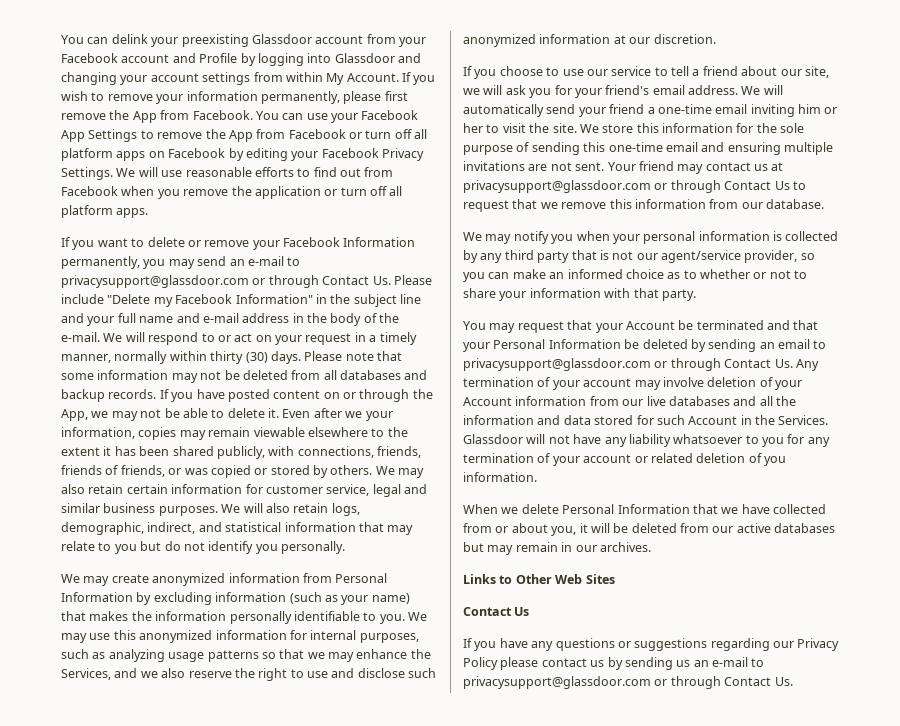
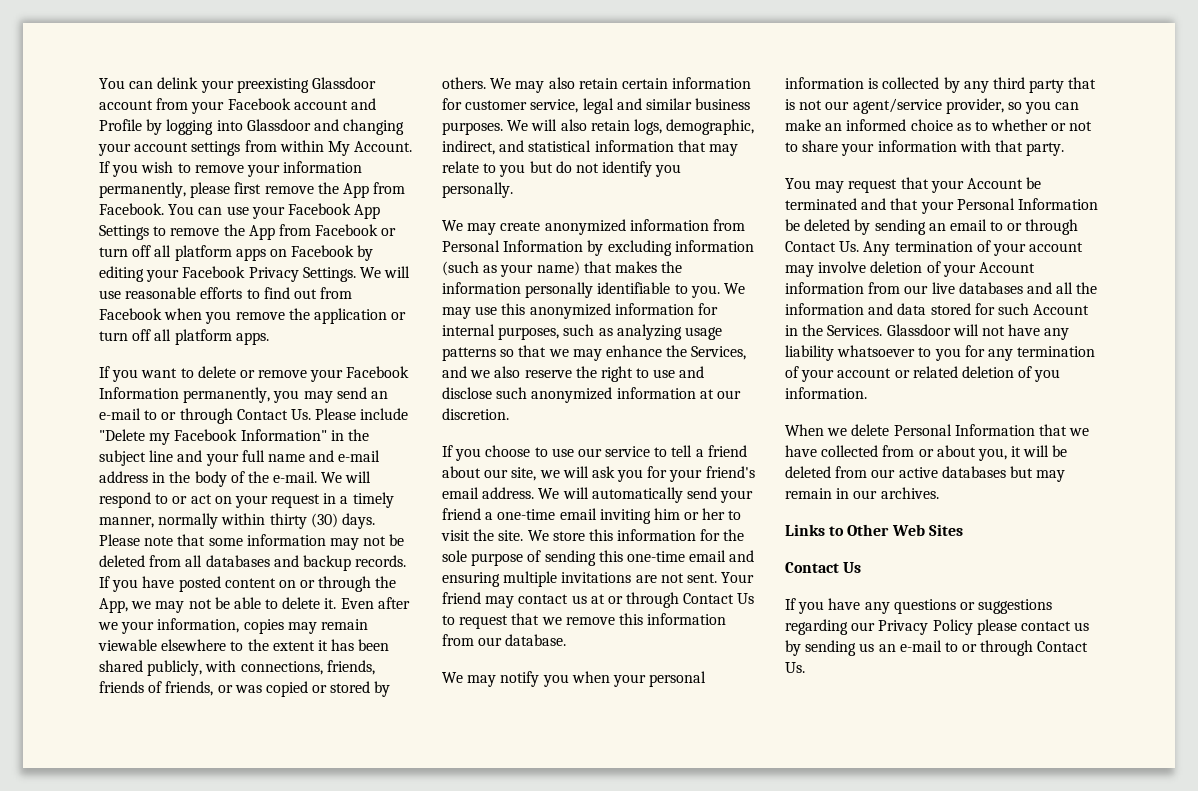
- If you want to delete or remove your Facebook Information permanently, you may send an e-mail to privacysupport@glassdoor.com or through Contact Us. Please include "Delete my Facebook Information" in the subject line and your full name and e-mail address in the body of the e-mail.
+ If you want to delete or remove your Facebook Information permanently, you may send an e-mail to or through Contact Us. Please include "Delete my Facebook Information" in the subject line and your full name and e-mail address in the body of the e-mail.
- Your friend may contact us at privacysupport@glassdoor.com or through Contact Us to request that we remove this information from our database.
+ Your friend may contact us at or through Contact Us to request that we remove this information from our database.
- You may request that your Account be terminated and that your Personal Information be deleted by sending an email to privacysupport@glassdoor.com or through Contact Us. Any termination of your account may involve deletion of your Account information from our live databases and all the information and data stored for such Account in the Services.
+ You may request that your Account be terminated and that your Personal Information be deleted by sending an email to or through Contact Us. Any termination of your account may involve deletion of your Account information from our live databases and all the information and data stored for such Account in the Services.
- If you have any questions or suggestions regarding our Privacy Policy please contact us by sending us an e-mail to privacysupport@glassdoor.com or through Contact Us.
+ If you have any questions or suggestions regarding our Privacy Policy please contact us by sending us an e-mail to or through Contact Us.

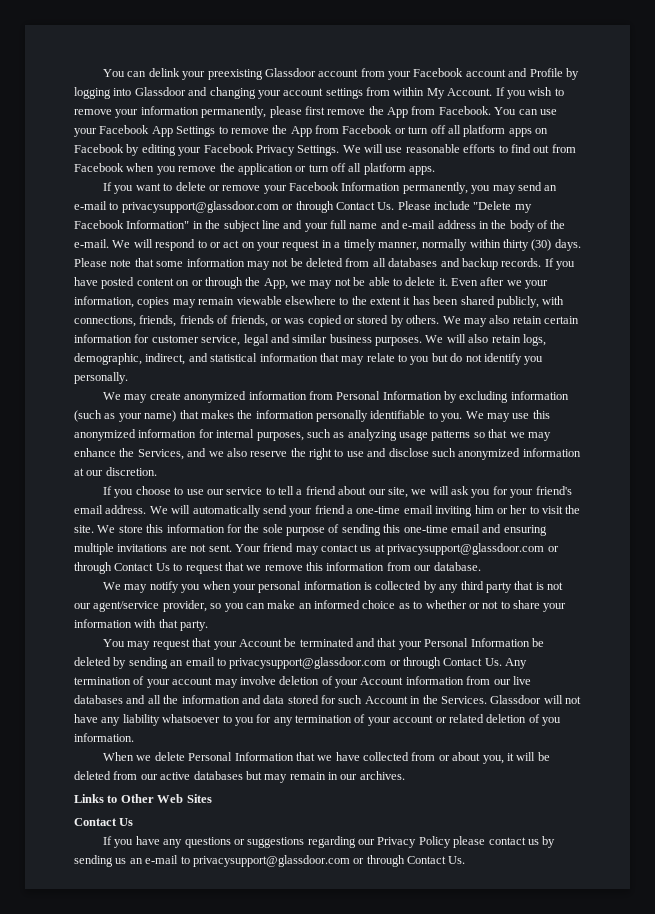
- If you want to delete or remove your Facebook Information permanently, you may send an e-mail to or through Contact Us. Please include "Delete my Facebook Information" in the subject line and your full name and e-mail address in the body of the e-mail.
+ If you want to delete or remove your Facebook Information permanently, you may send an e-mail to privacysupport@glassdoor.com or through Contact Us. Please include "Delete my Facebook Information" in the subject line and your full name and e-mail address in the body of the e-mail.
- Your friend may contact us at or through Contact Us to request that we remove this information from our database.
+ Your friend may contact us at privacysupport@glassdoor.com or through Contact Us to request that we remove this information from our database.
- You may request that your Account be terminated and that your Personal Information be deleted by sending an email to or through Contact Us. Any termination of your account may involve deletion of your Account information from our live databases and all the information and data stored for such Account in the Services.
+ You may request that your Account be terminated and that your Personal Information be deleted by sending an email to privacysupport@glassdoor.com or through Contact Us. Any termination of your account may involve deletion of your Account information from our live databases and all the information and data stored for such Account in the Services.
- If you have any questions or suggestions regarding our Privacy Policy please contact us by sending us an e-mail to or through Contact Us.
+ If you have any questions or suggestions regarding our Privacy Policy please contact us by sending us an e-mail to privacysupport@glassdoor.com or through Contact Us.

